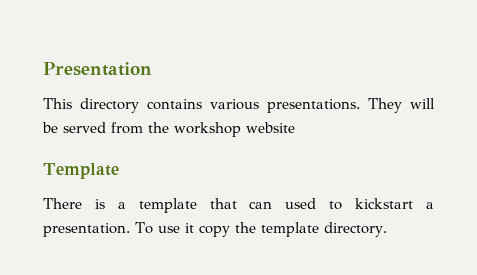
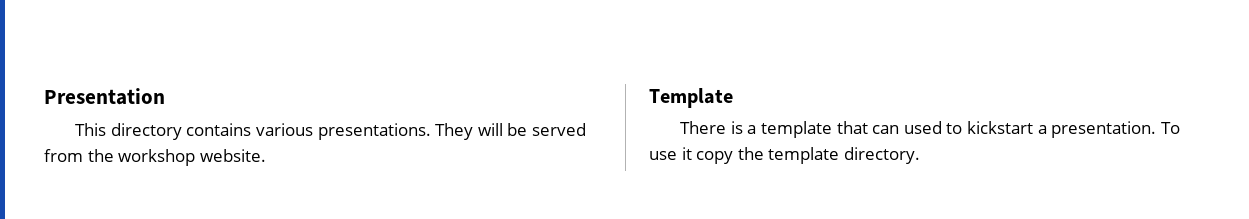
- They will be served from the workshop website
+ They will be served from the workshop website.

